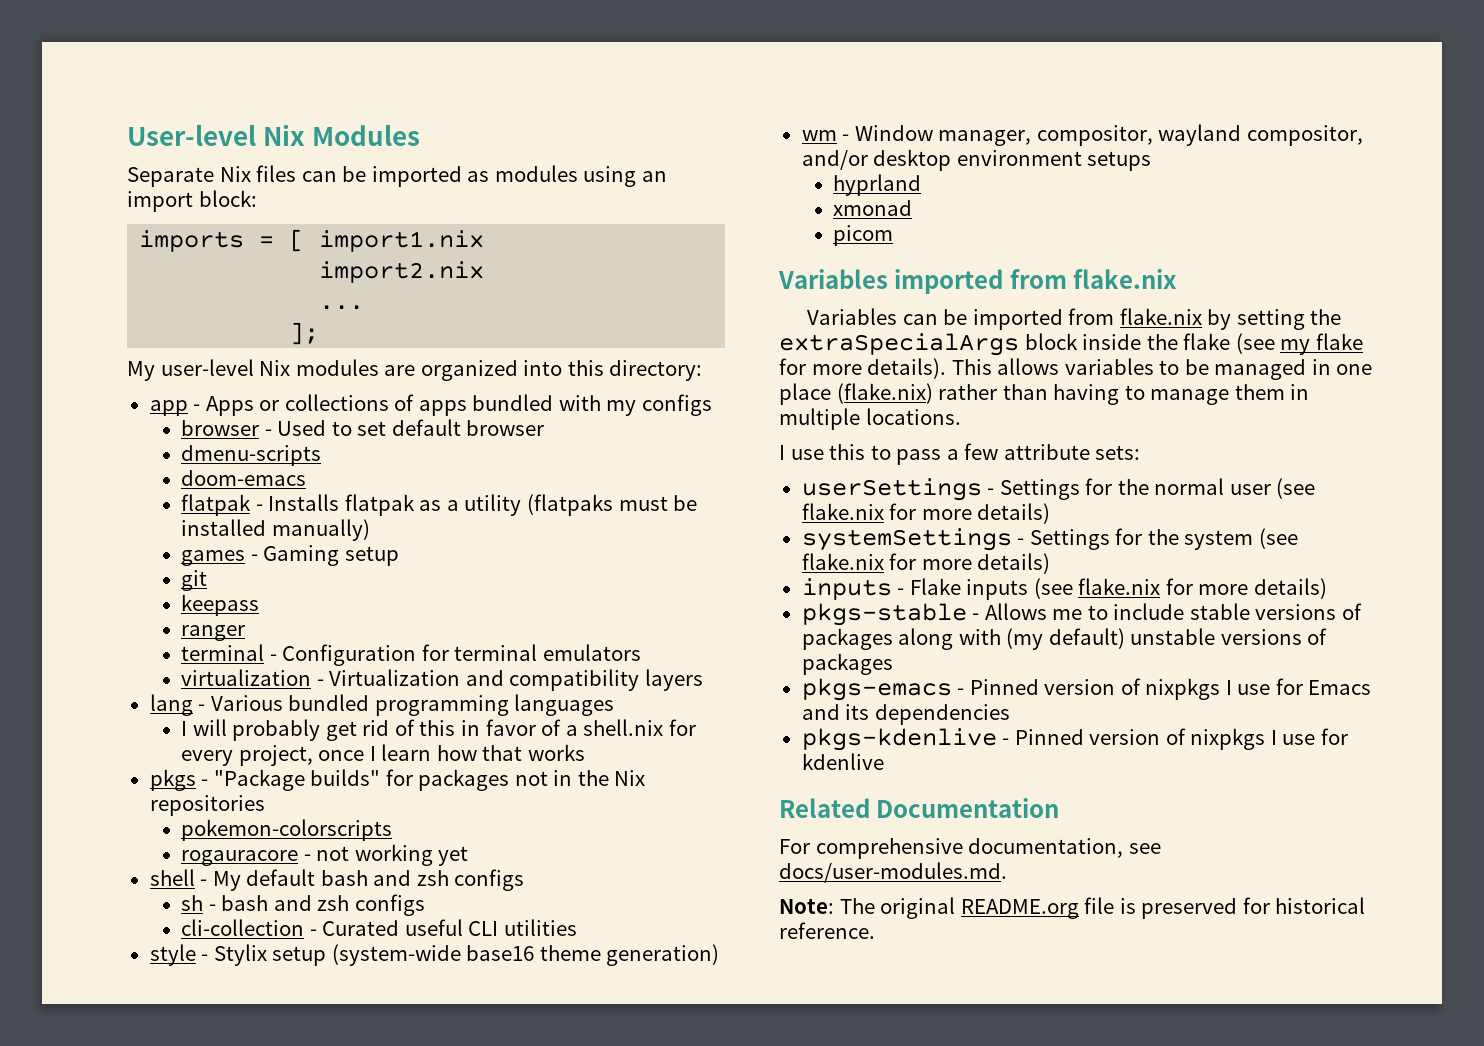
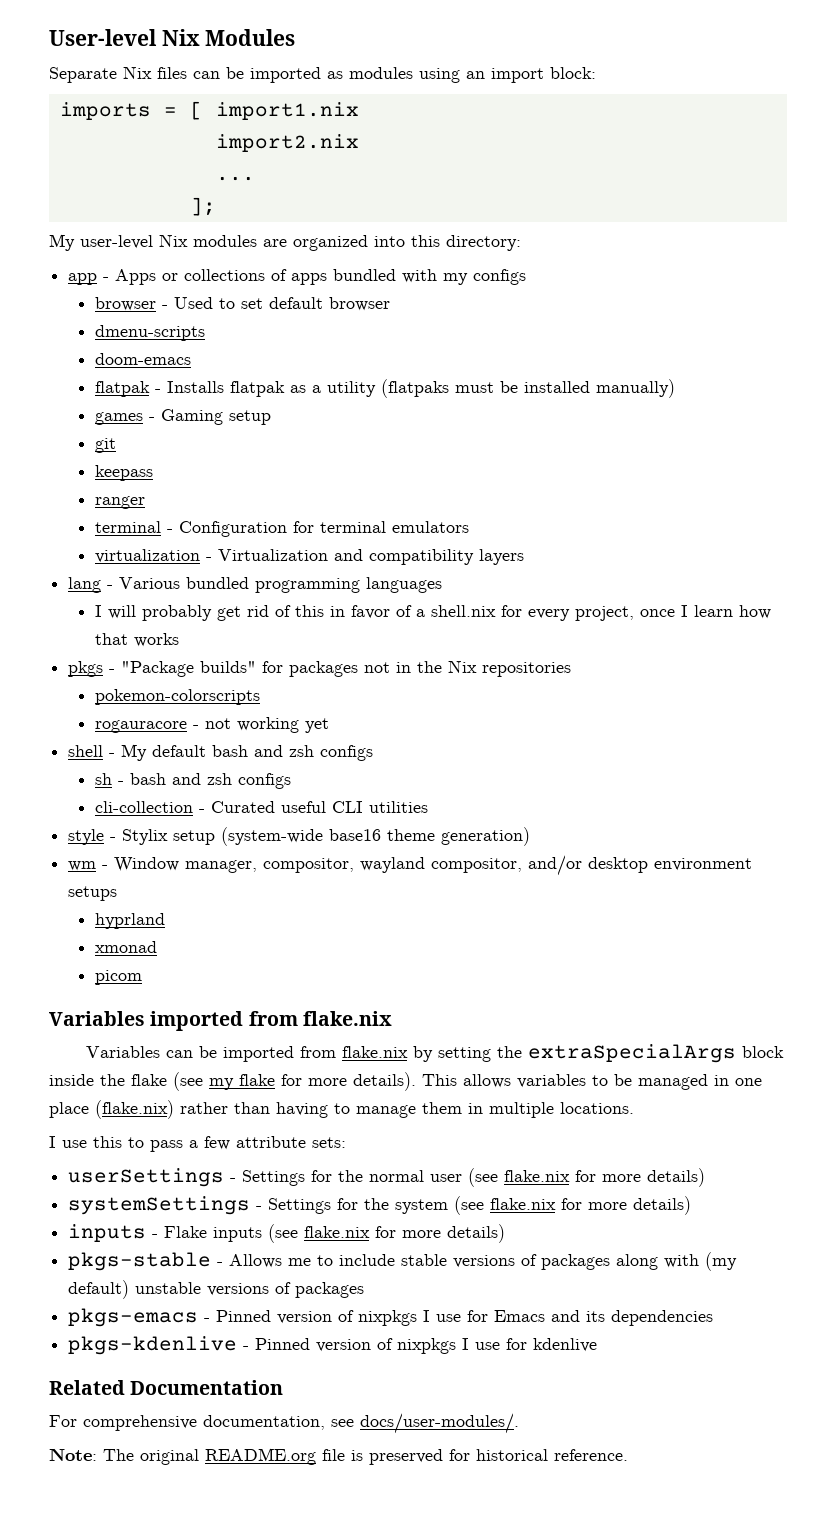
- For comprehensive documentation, see docs/user-modules.md.
+ For comprehensive documentation, see docs/user-modules/.

